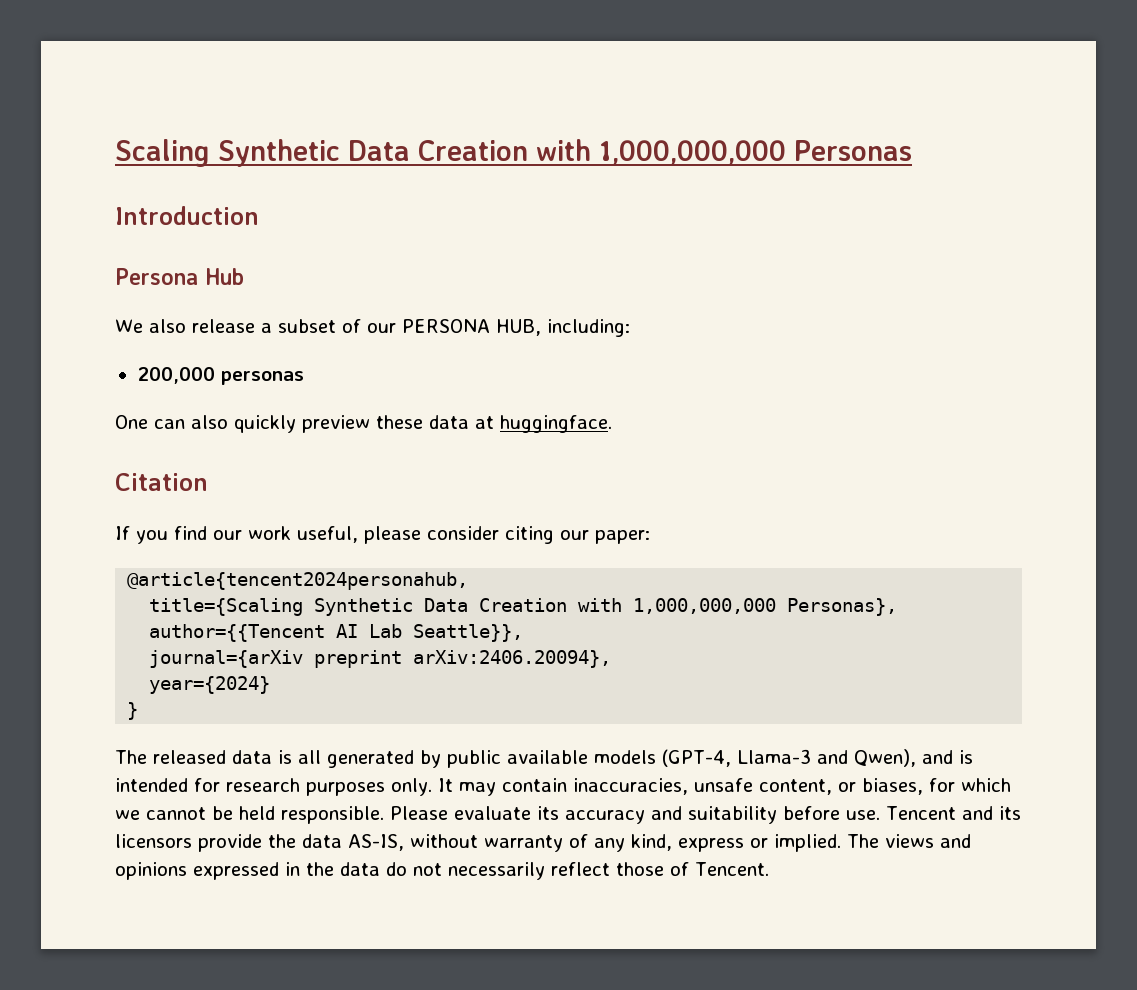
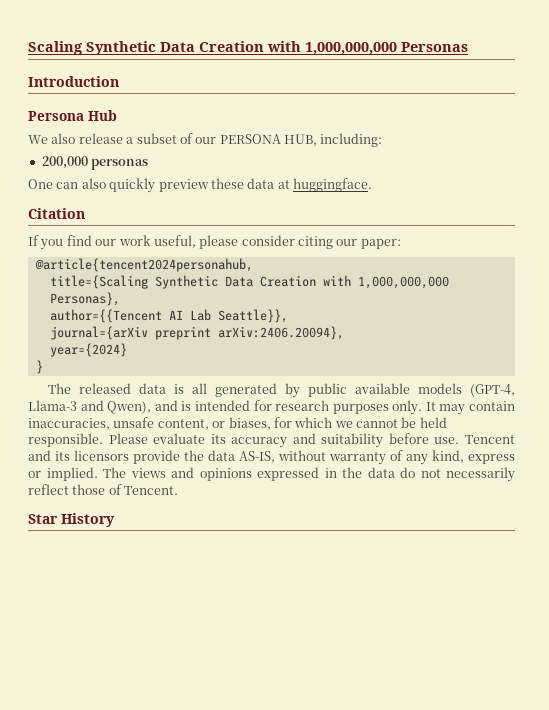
+ Star History

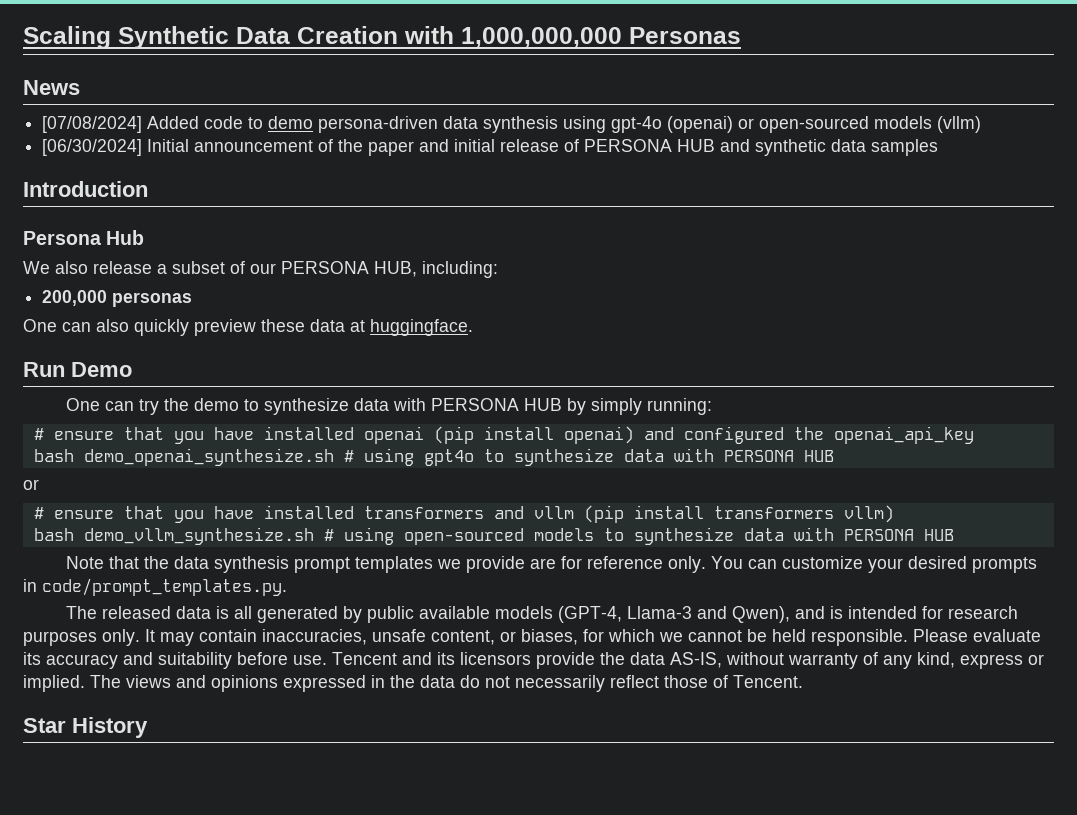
+ News
+ [07/08/2024] Added code to demo persona-driven data synthesis using gpt-4o (openai) or open-sourced models (vllm)
+ [06/30/2024] Initial announcement of the paper and initial release of PERSONA HUB and synthetic data samples
- Citation
- If you find our work useful, please consider citing our paper:
- @article{tencent2024personahub,
- title={Scaling Synthetic Data Creation with 1,000,000,000 Personas},
- author={{Tencent AI Lab Seattle}},
- journal={arXiv preprint arXiv:2406.20094},
- year={2024}
- }
+ Run Demo
+ One can try the demo to synthesize data with PERSONA HUB by simply running:
+ # ensure that you have installed openai (pip install openai) and configured the openai_api_key
+ bash demo_openai_synthesize.sh # using gpt4o to synthesize data with PERSONA HUB
+ or
+ # ensure that you have installed transformers and vllm (pip install transformers vllm)
+ bash demo_vllm_synthesize.sh # using open-sourced models to synthesize data with PERSONA HUB
+ Note that the data synthesis prompt templates we provide are for reference only. You can customize your desired prompts in code/prompt_templates.py.

